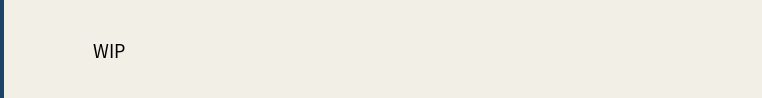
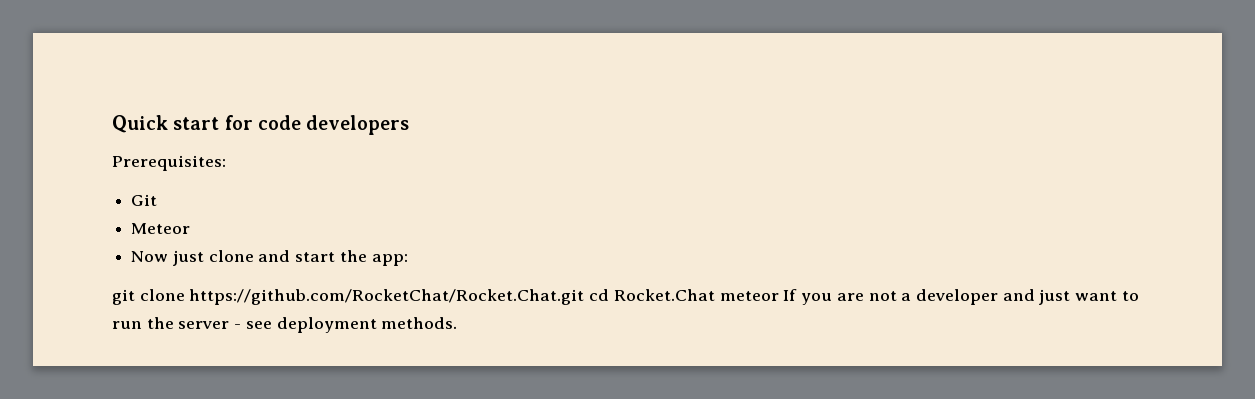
- WIP
+ Quick start for code developers
+ Prerequisites:
+ Git
+ Meteor
+ Now just clone and start the app:
+ git clone https://github.com/RocketChat/Rocket.Chat.git cd Rocket.Chat meteor If you are not a developer and just want to run the server - see deployment methods.

